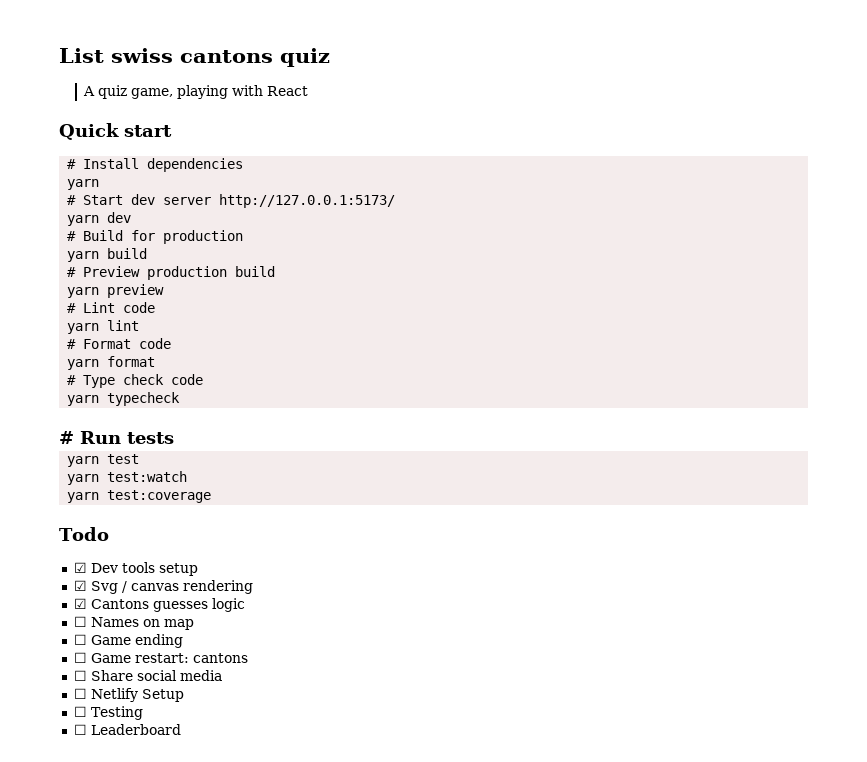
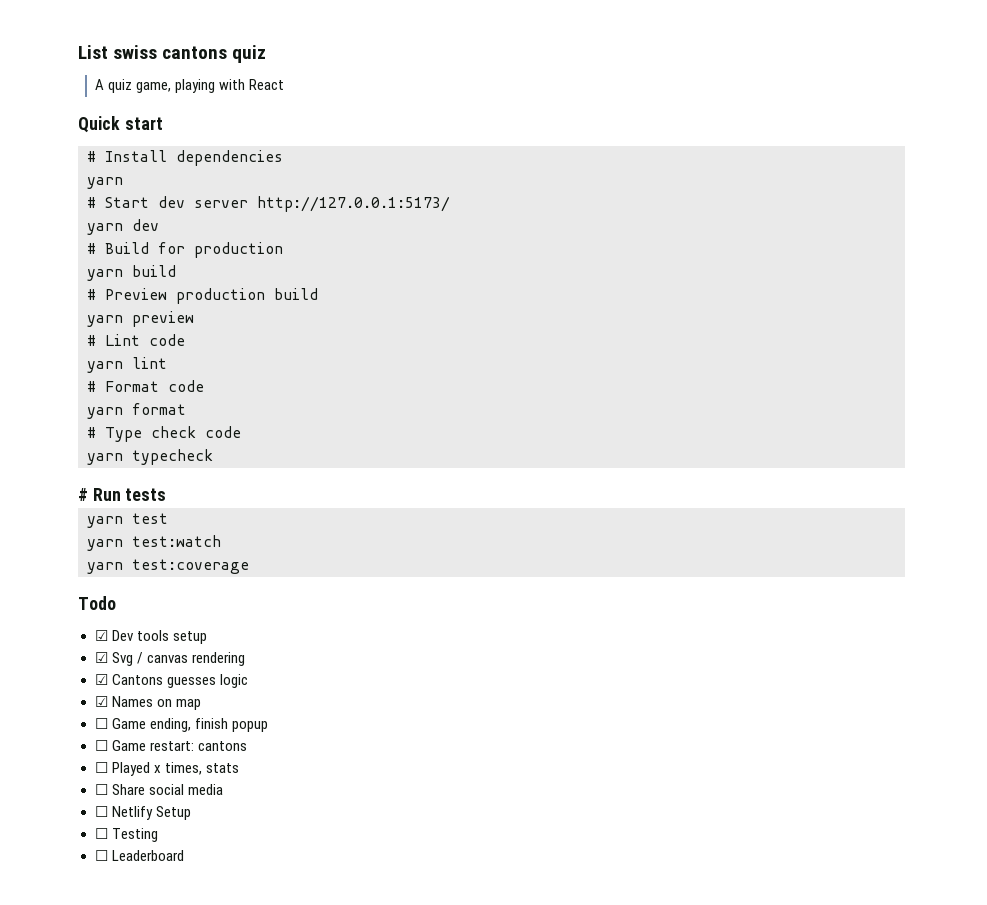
- ☐ Names on map
+ ☑ Names on map
- ☐ Game ending
+ ☐ Game ending, finish popup
+ ☐ Played x times, stats

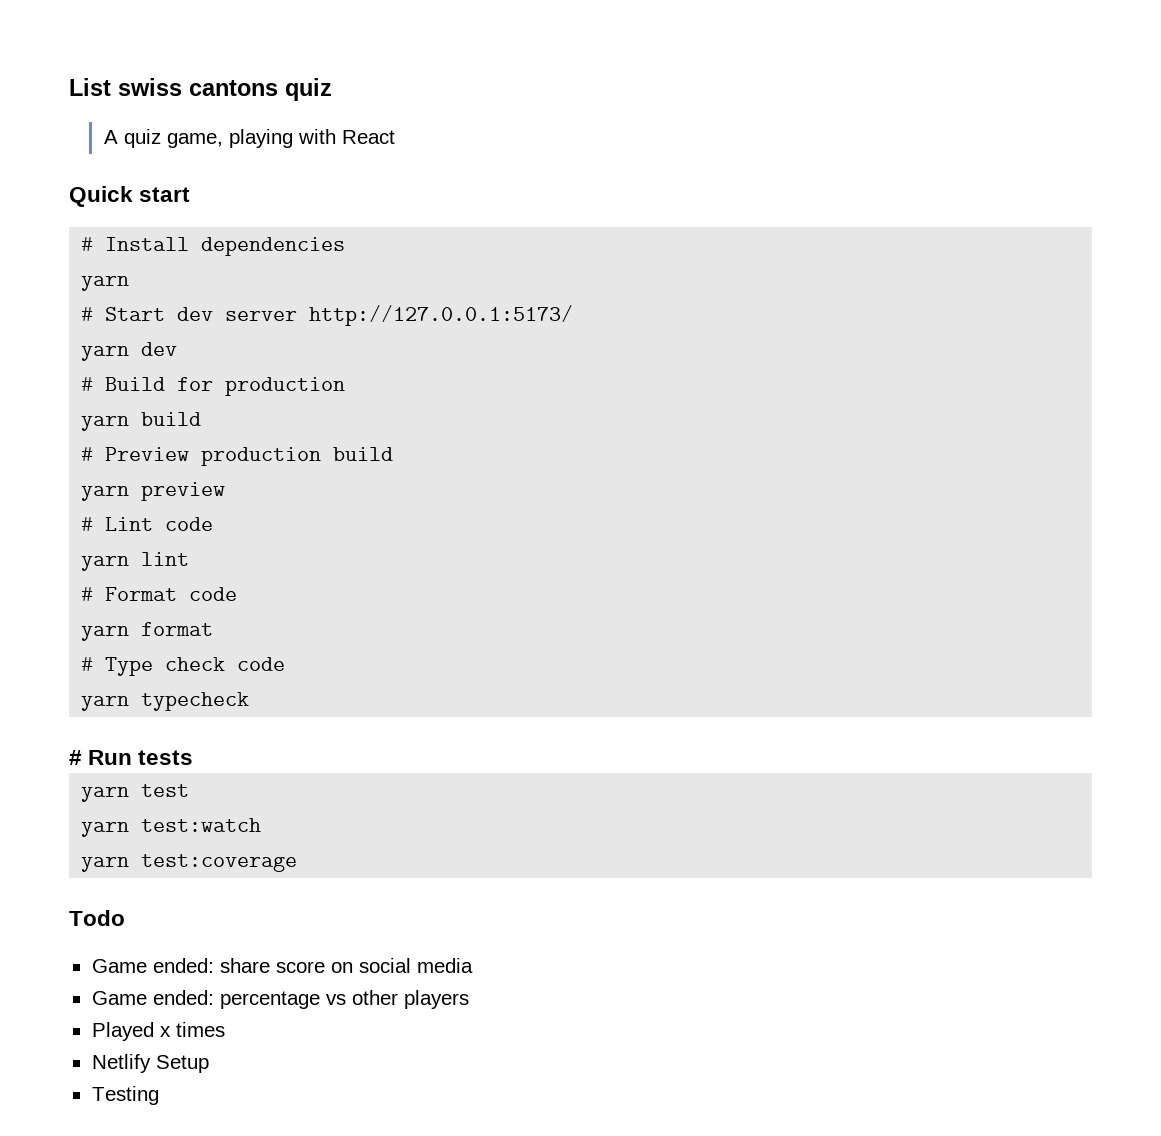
- ☑ Dev tools setup
- ☑ Svg / canvas rendering
- ☑ Cantons guesses logic
- ☑ Names on map
- ☐ Game ending, finish popup
- ☐ Game restart: cantons
- ☐ Played x times, stats
- ☐ Share social media
- ☐ Netlify Setup
+ Game ended: share score on social media
+ Game ended: percentage vs other players
+ Played x times
+ Netlify Setup
- ☐ Testing
+ Testing
- ☐ Leaderboard

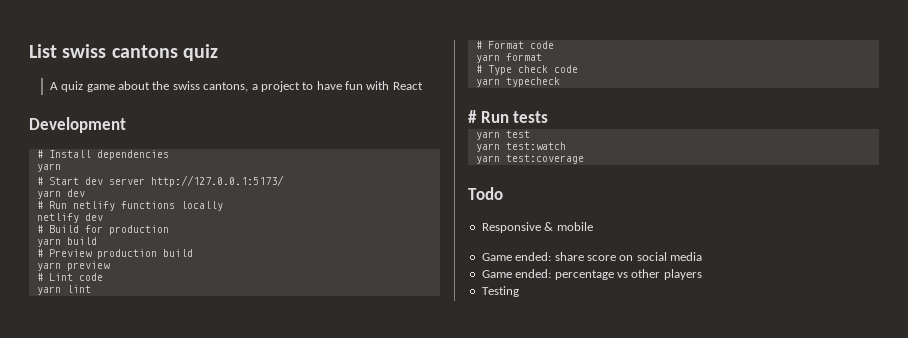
- A quiz game, playing with React
+ A quiz game about the swiss cantons, a project to have fun with React
- Quick start
+ Development
+ # Run netlify functions locally
+ netlify dev
+ Responsive & mobile
- Played x times
- Netlify Setup

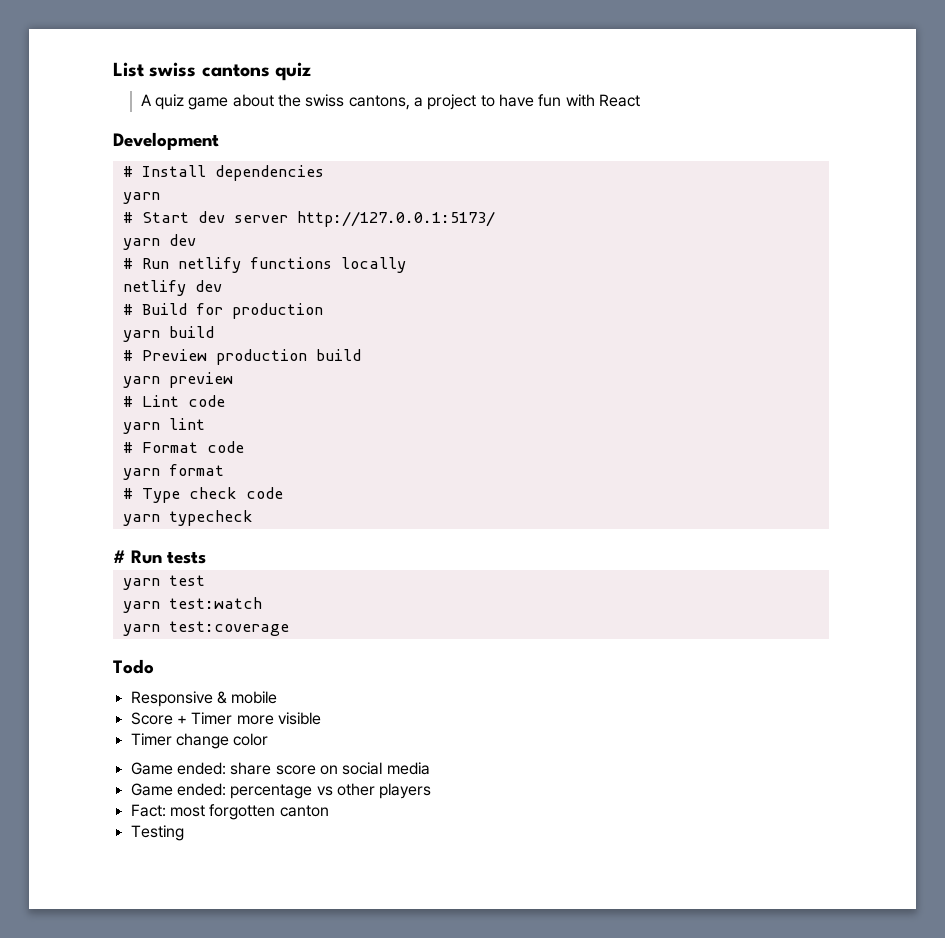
+ Score + Timer more visible
+ Timer change color
+ Fact: most forgotten canton

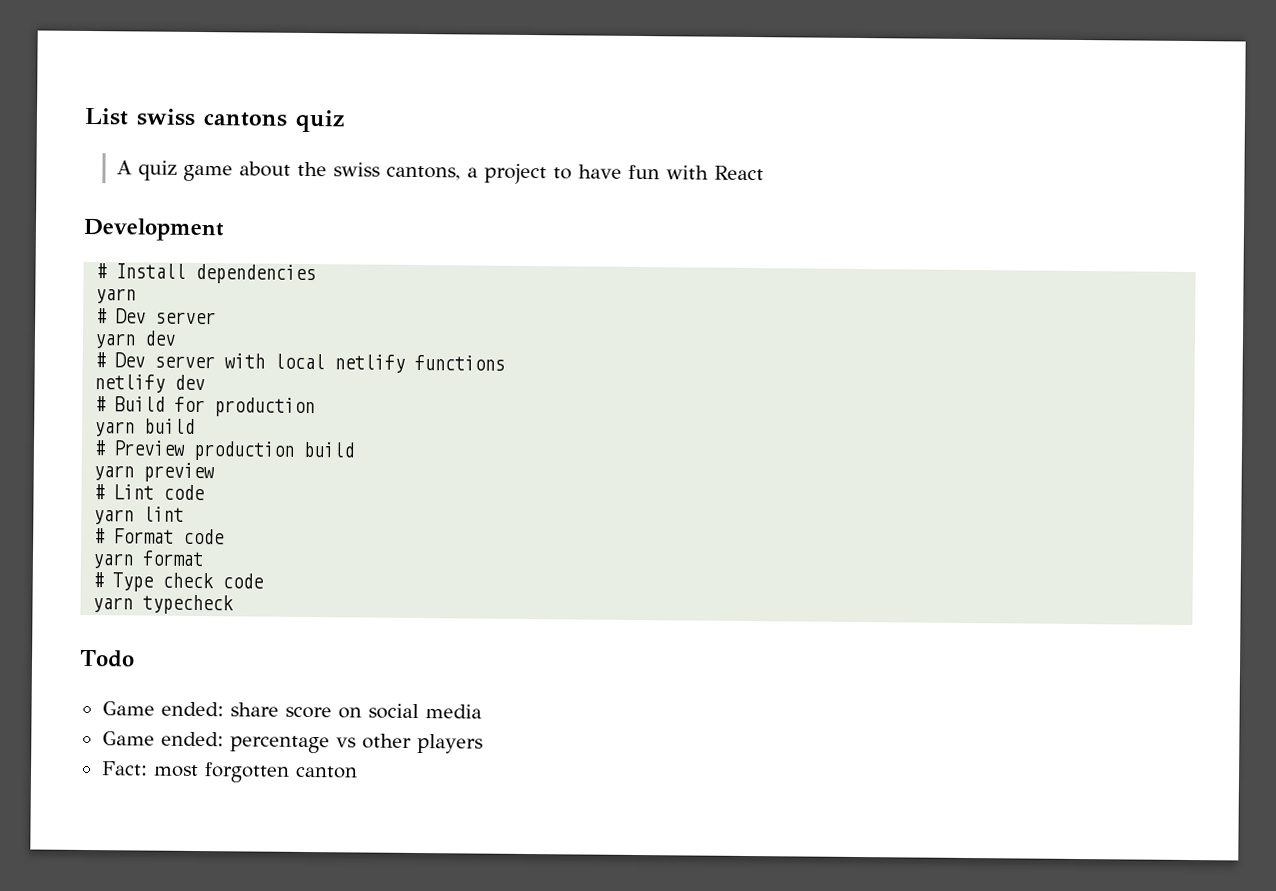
  # Install dependencies
  yarn
- # Start dev server http://127.0.0.1:5173/
+ # Dev server
- # Run netlify functions locally
+ # Dev server with local netlify functions
- # Run tests
- yarn test
- yarn test:watch
- yarn test:coverage
  Todo
- Responsive & mobile
- Score + Timer more visible
- Timer change color
- Testing

